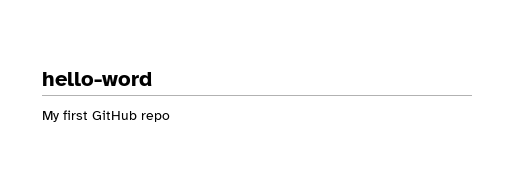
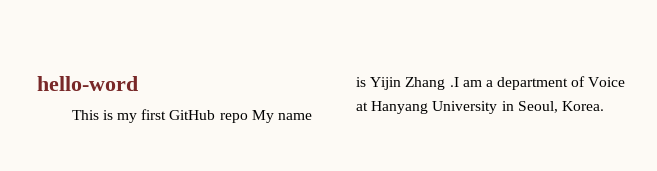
- My first GitHub repo
+ This is my first GitHub repo My name is Yijin Zhang .I am a department of Voice at Hanyang University in Seoul, Korea.

